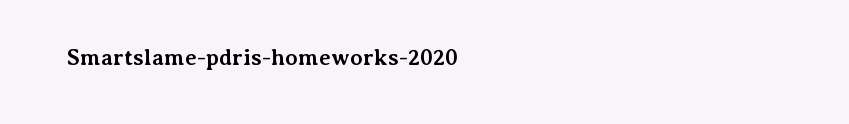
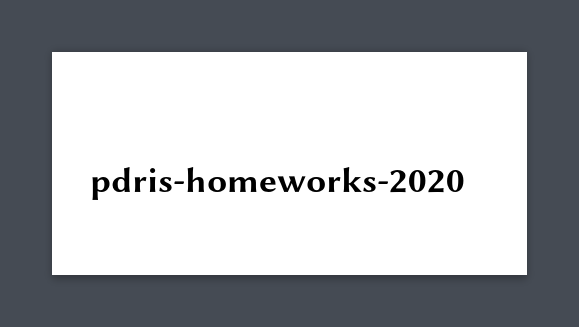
- Smartslame-pdris-homeworks-2020
+ pdris-homeworks-2020

